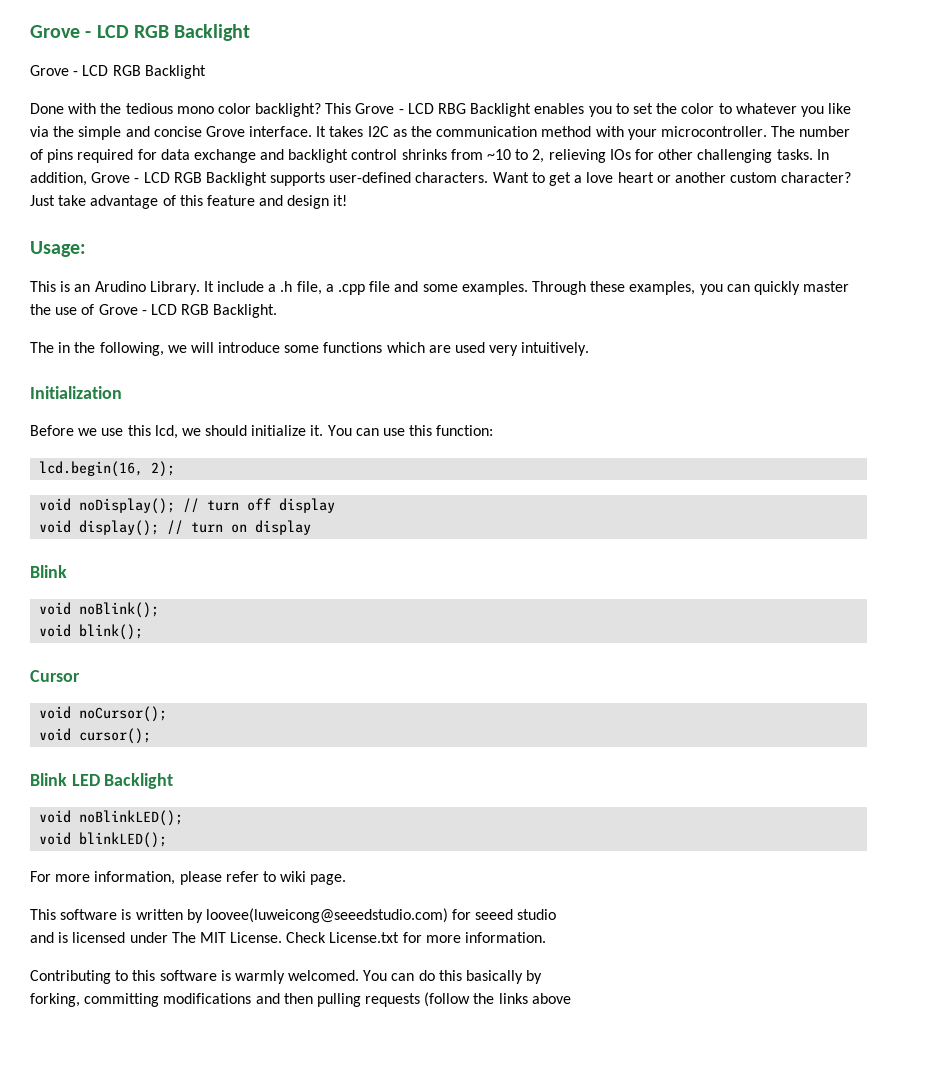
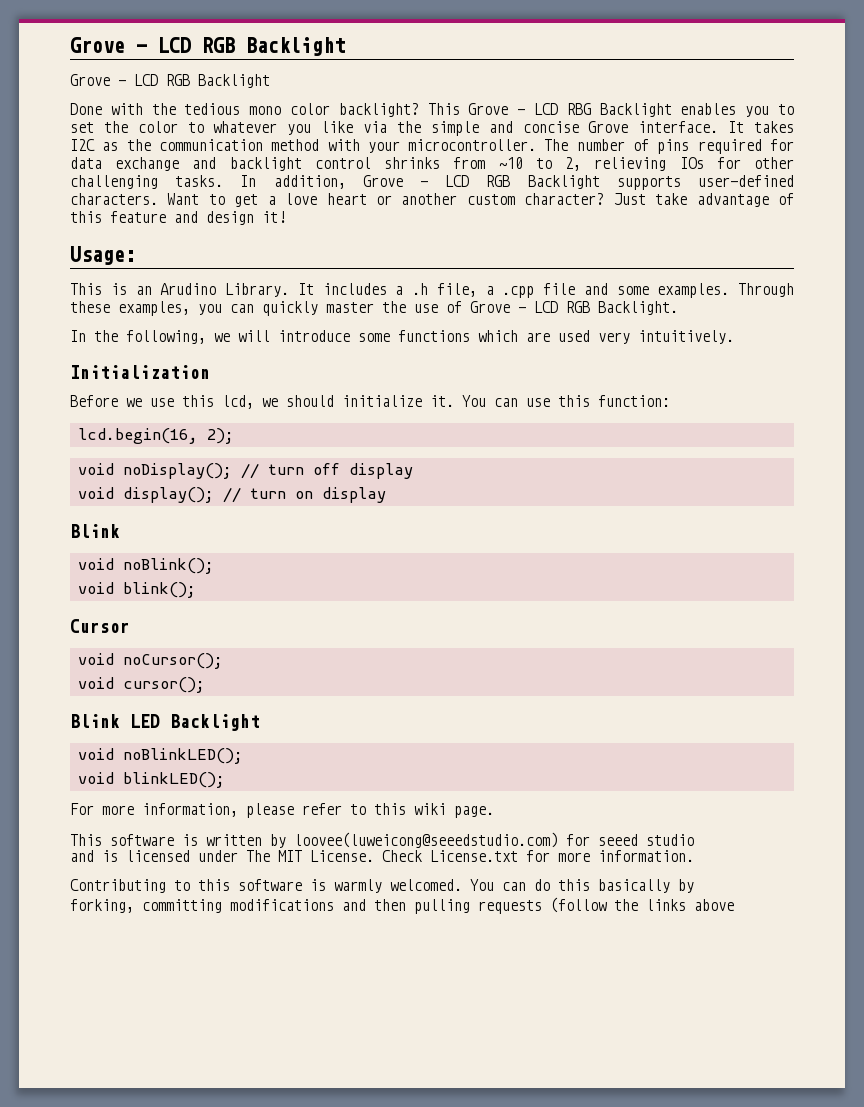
- It include a .h file, a .cpp file and some examples.
+ It includes a .h file, a .cpp file and some examples.
- The in the following, we will introduce some functions which are used very intuitively.
+ In the following, we will introduce some functions which are used very intuitively.
- For more information, please refer to wiki page.
+ For more information, please refer to this wiki page.

